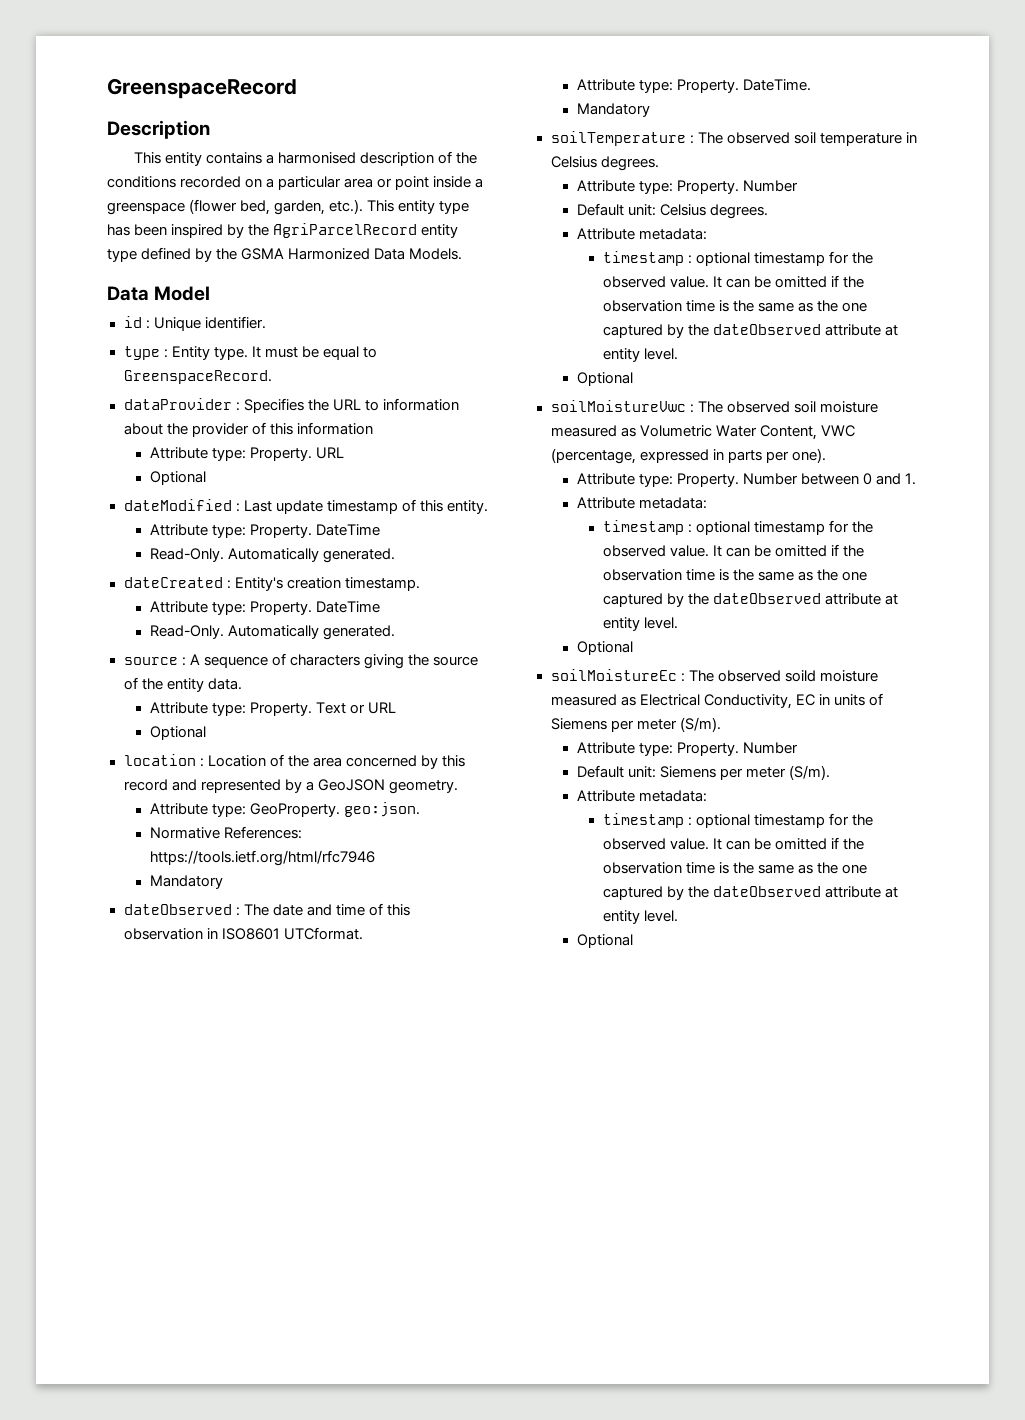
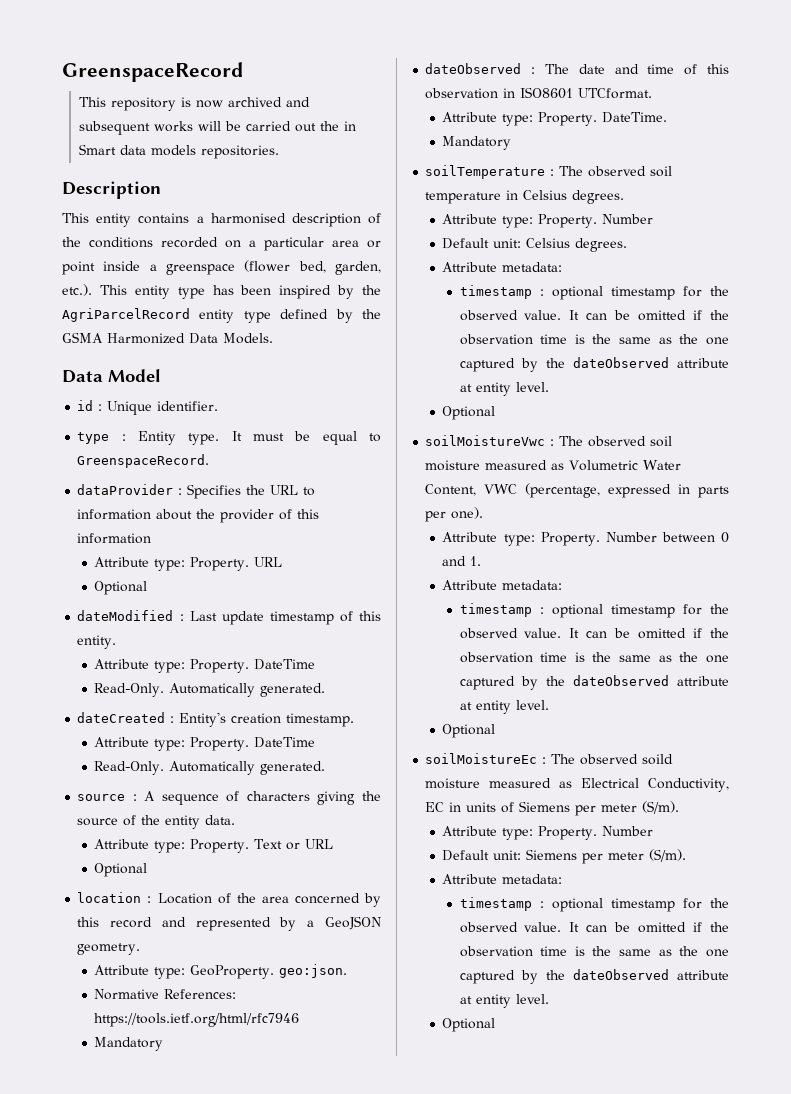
+ This repository is now archived and subsequent works will be carried out the in Smart data models repositories.

